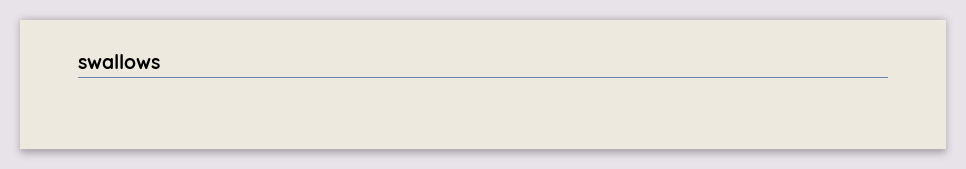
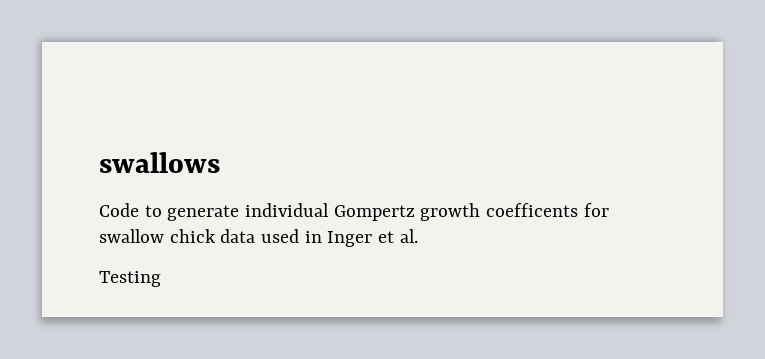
+ Code to generate individual Gompertz growth coefficents for swallow chick data used in Inger et al.
+ Testing

